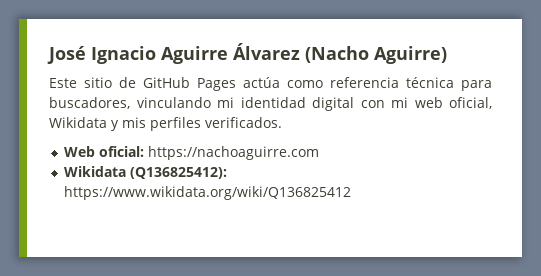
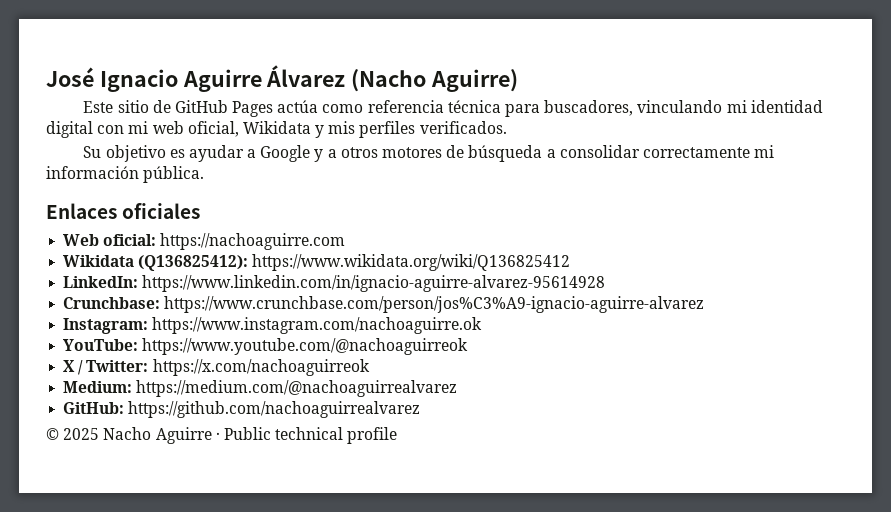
+ Su objetivo es ayudar a Google y a otros motores de búsqueda a consolidar correctamente mi información pública.
+ Enlaces oficiales
+ LinkedIn: https://www.linkedin.com/in/ignacio-aguirre-alvarez-95614928
+ Crunchbase: https://www.crunchbase.com/person/jos%C3%A9-ignacio-aguirre-alvarez
+ Instagram: https://www.instagram.com/nachoaguirre.ok
+ YouTube: https://www.youtube.com/@nachoaguirreok
+ X / Twitter: https://x.com/nachoaguirreok
+ Medium: https://medium.com/@nachoaguirrealvarez
+ GitHub: https://github.com/nachoaguirrealvarez
+ © 2025 Nacho Aguirre · Public technical profile

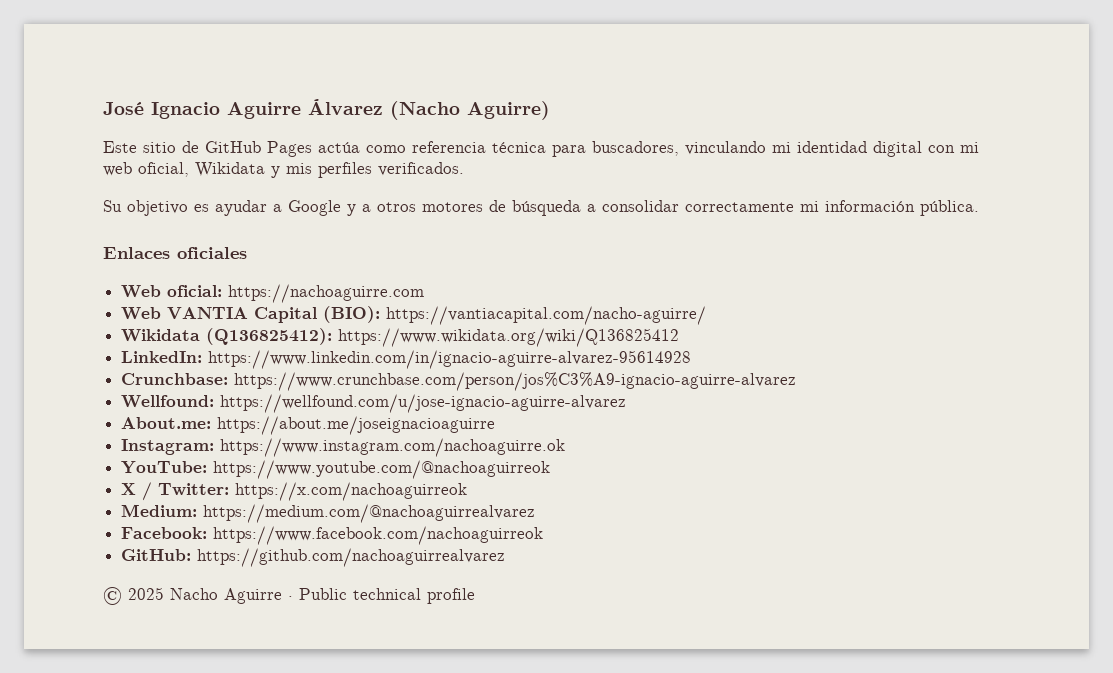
+ Web VANTIA Capital (BIO): https://vantiacapital.com/nacho-aguirre/
+ Wellfound: https://wellfound.com/u/jose-ignacio-aguirre-alvarez
+ About.me: https://about.me/joseignacioaguirre
+ Facebook: https://www.facebook.com/nachoaguirreok

